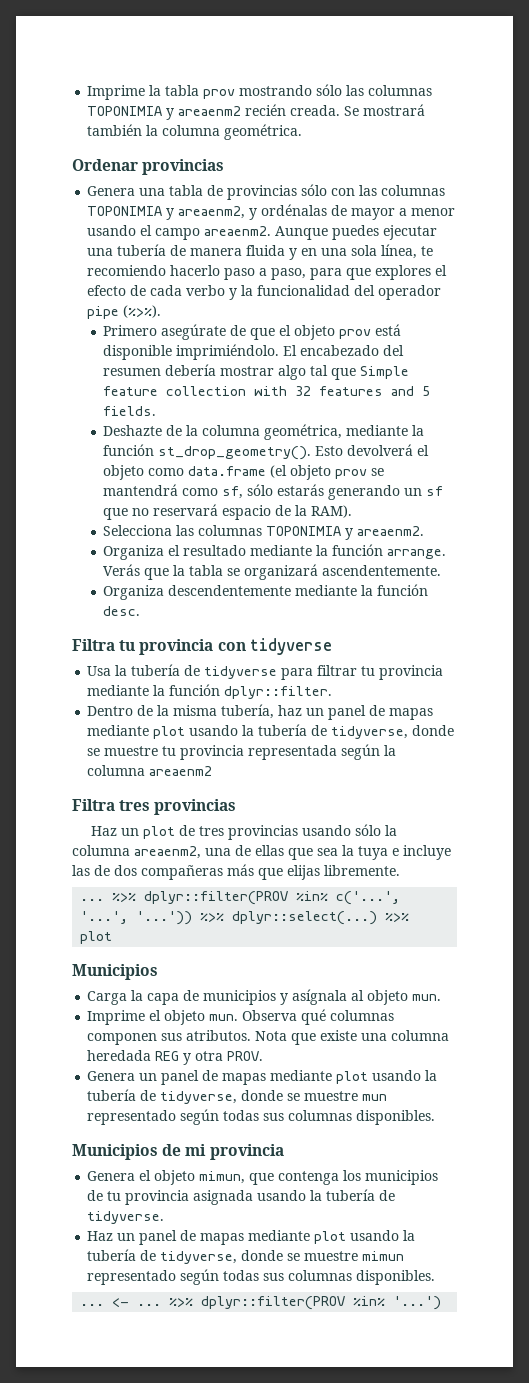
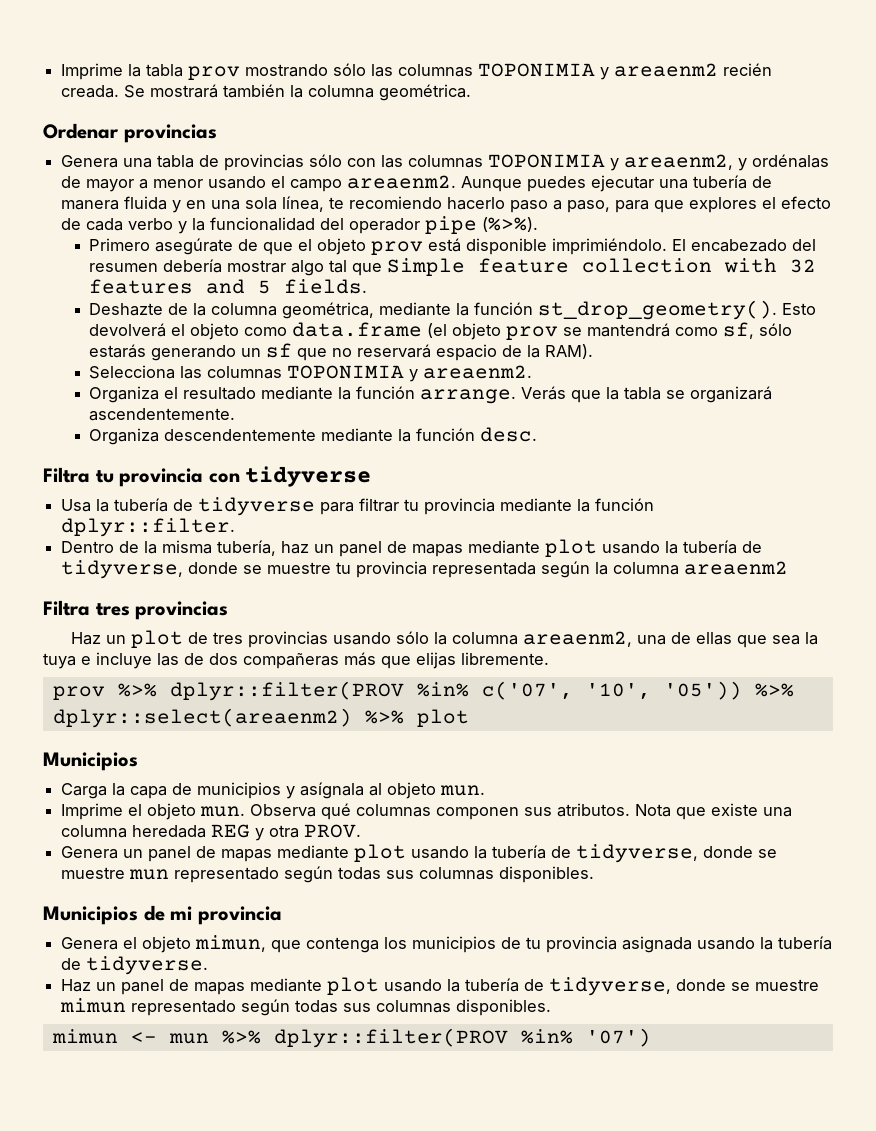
- ... %>% dplyr::filter(PROV %in% c('...', '...', '...')) %>% dplyr::select(...) %>% plot
+ prov %>% dplyr::filter(PROV %in% c('07', '10', '05')) %>% dplyr::select(areaenm2) %>% plot
- ... <- ... %>% dplyr::filter(PROV %in% '...')
+ mimun <- mun %>% dplyr::filter(PROV %in% '07')

